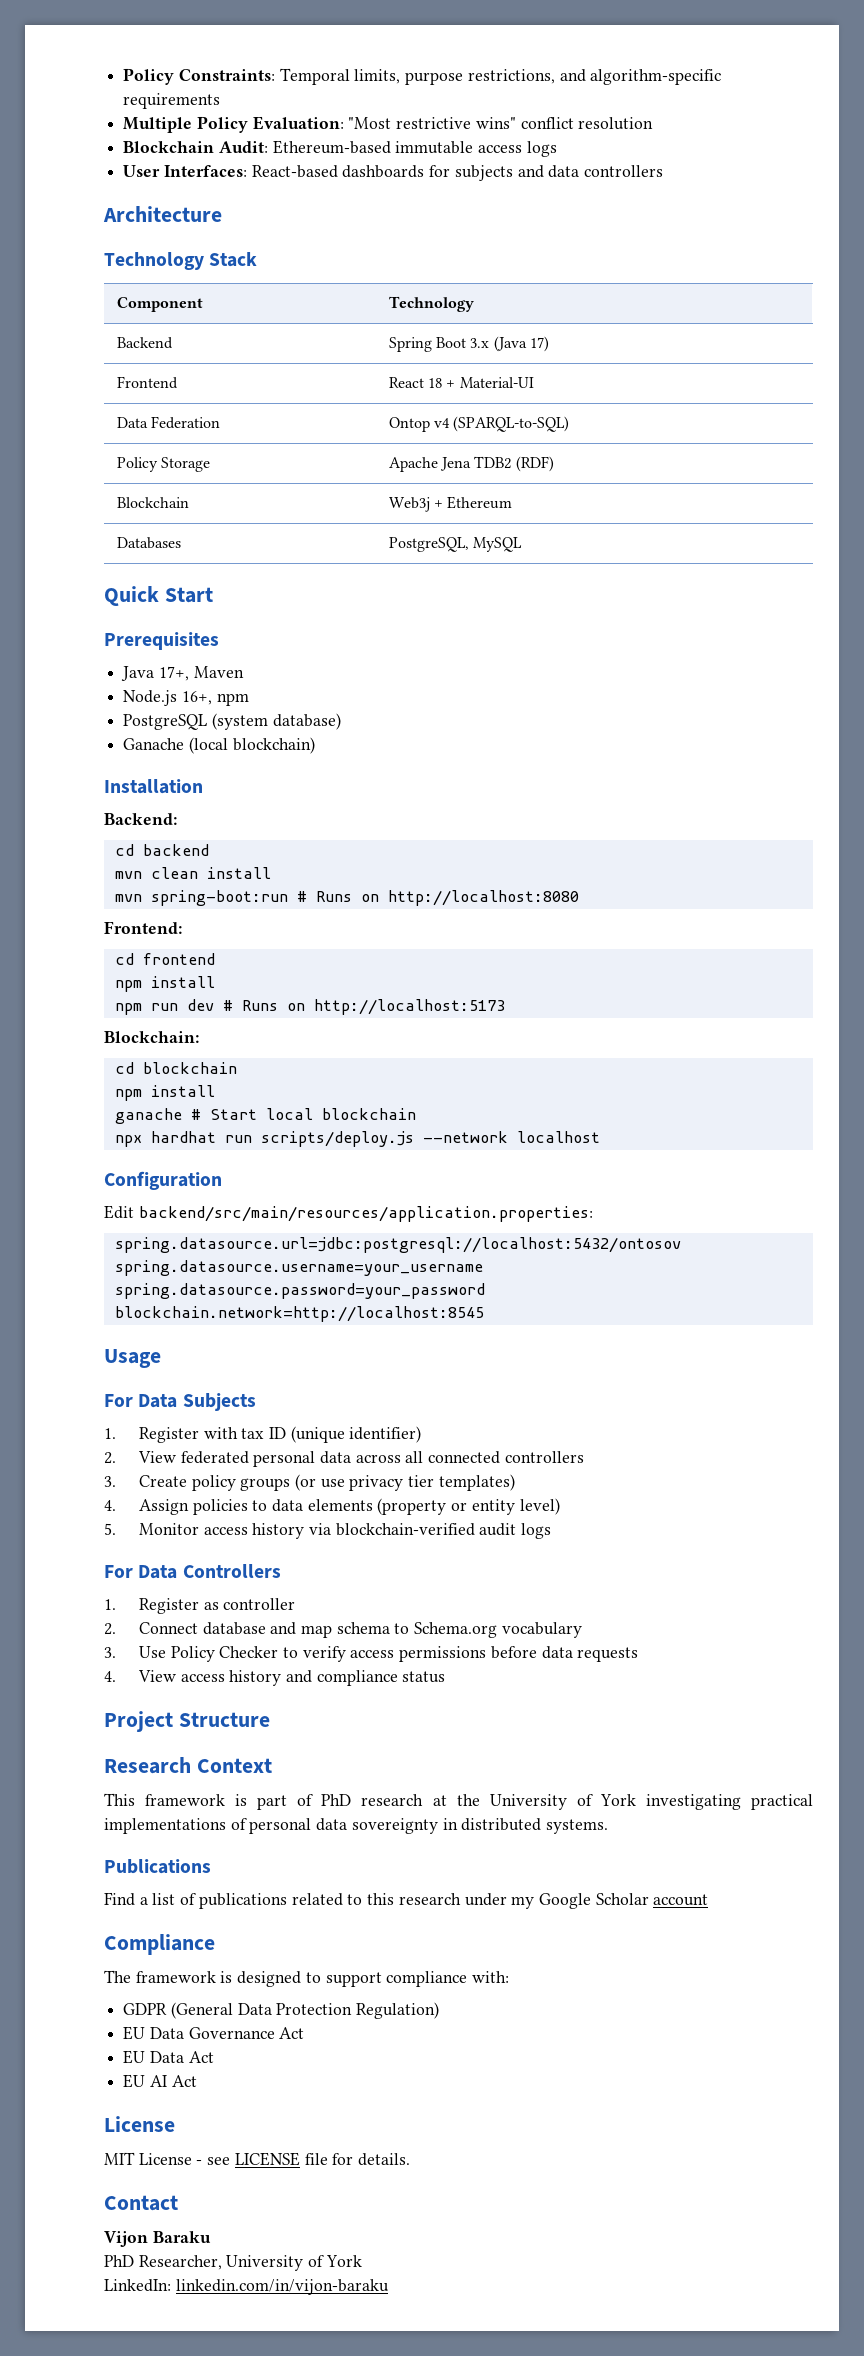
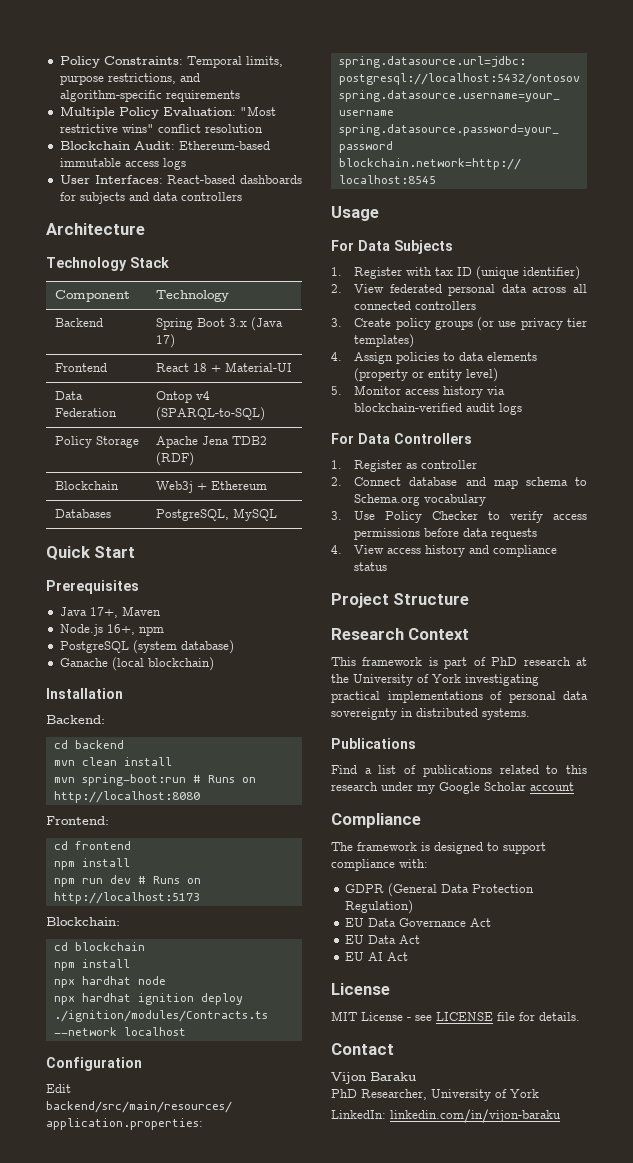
- ganache # Start local blockchain
- npx hardhat run scripts/deploy.js --network localhost
+ npx hardhat node
+ npx hardhat ignition deploy ./ignition/modules/Contracts.ts --network localhost

